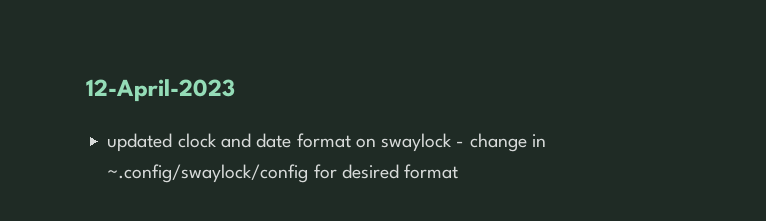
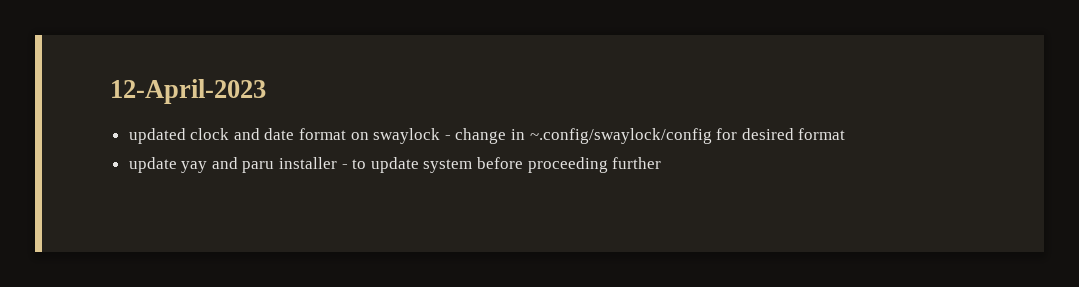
+ update yay and paru installer - to update system before proceeding further

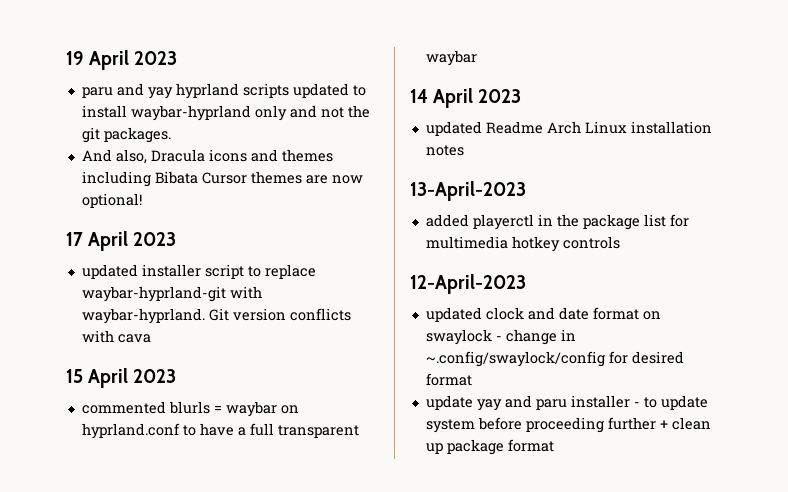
+ 19 April 2023
+ paru and yay hyprland scripts updated to install waybar-hyprland only and not the git packages.
+ And also, Dracula icons and themes including Bibata Cursor themes are now optional!
+ 17 April 2023
+ updated installer script to replace waybar-hyprland-git with waybar-hyprland. Git version conflicts with cava
+ 15 April 2023
+ commented blurls = waybar on hyprland.conf to have a full transparent waybar
+ 14 April 2023
+ updated Readme Arch Linux installation notes
+ 13-April-2023
+ added playerctl in the package list for multimedia hotkey controls
- update yay and paru installer - to update system before proceeding further
+ update yay and paru installer - to update system before proceeding further + clean up package format

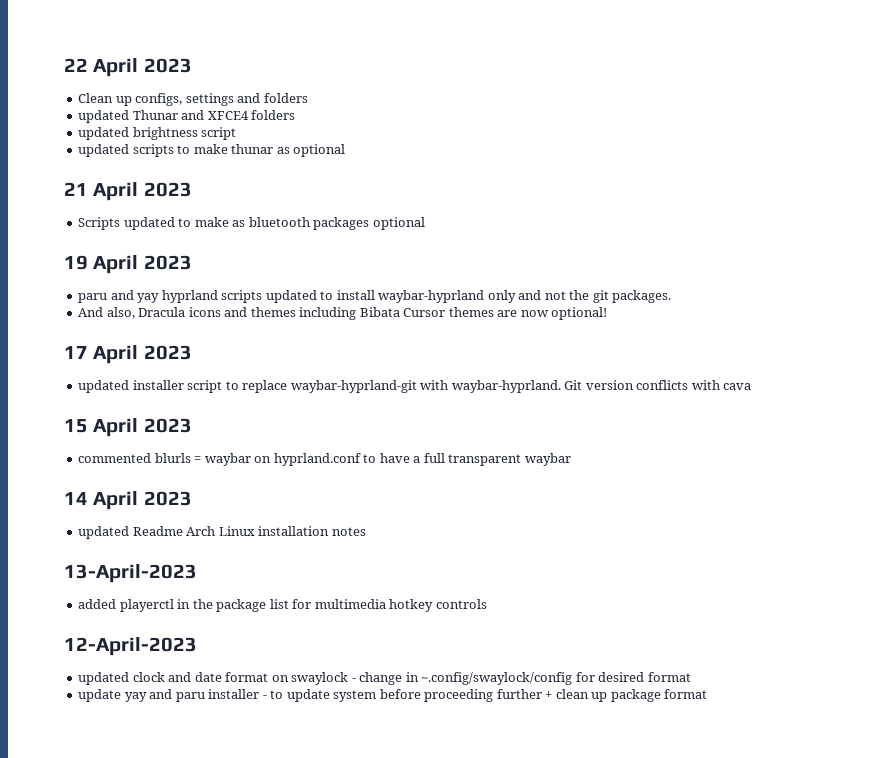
+ 22 April 2023
+ Clean up configs, settings and folders
+ updated Thunar and XFCE4 folders
+ updated brightness script
+ updated scripts to make thunar as optional
+ 21 April 2023
+ Scripts updated to make as bluetooth packages optional

